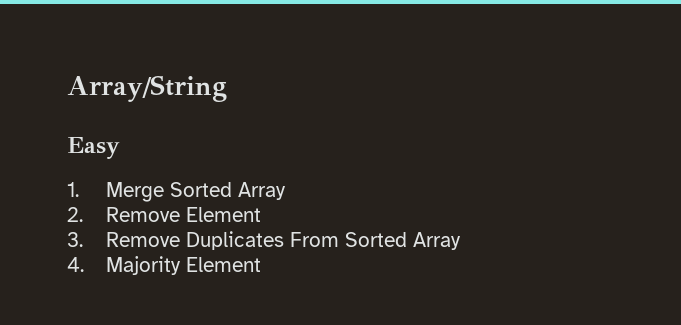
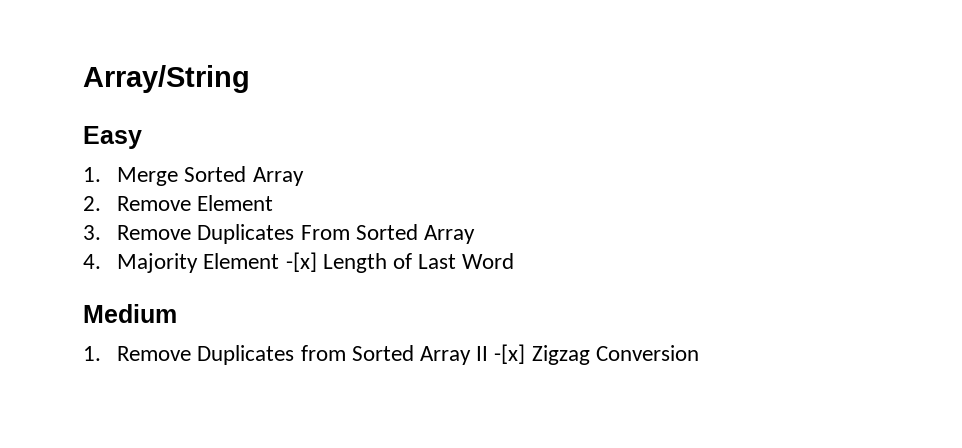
- 4. Majority Element
+ 4. Majority Element -[x] Length of Last Word
+ Medium
+ 1. Remove Duplicates from Sorted Array II -[x] Zigzag Conversion

